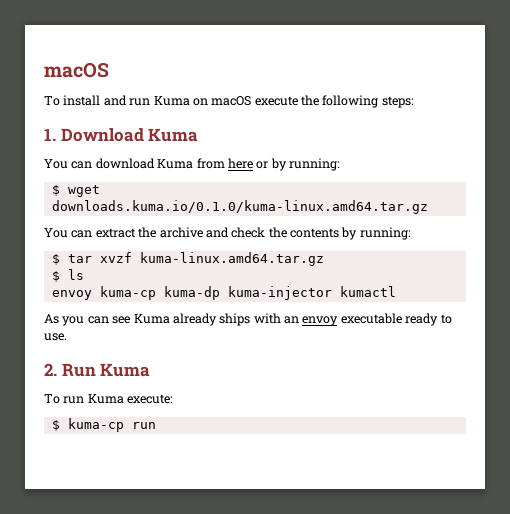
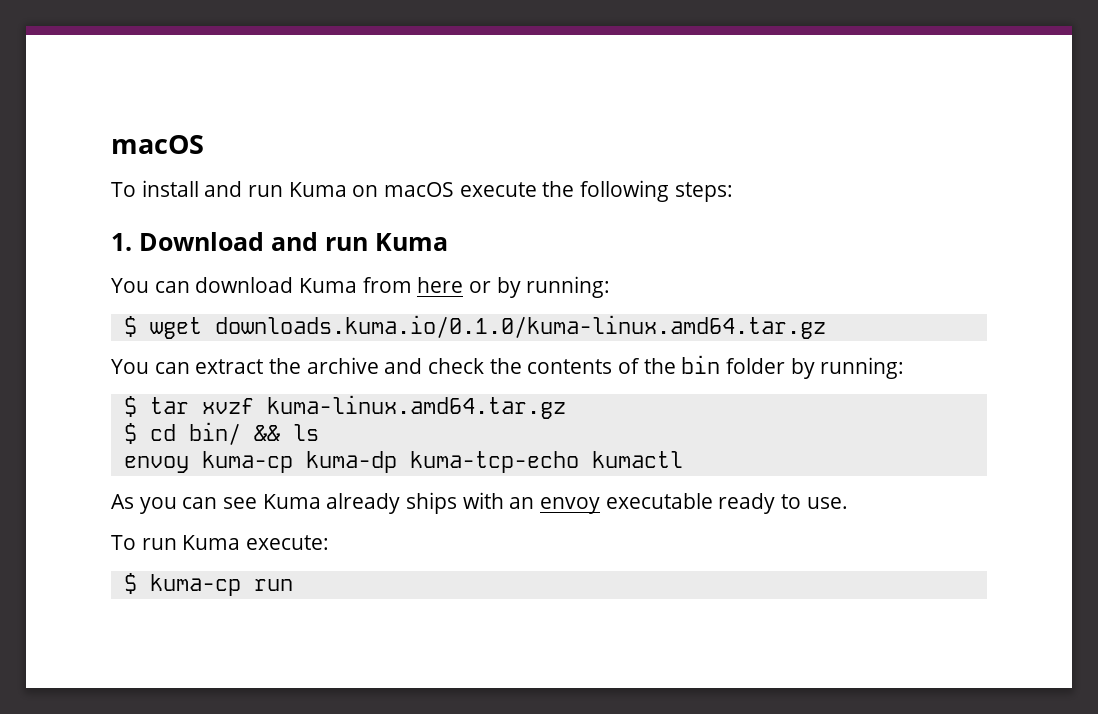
- 1. Download Kuma
+ 1. Download and run Kuma
- You can extract the archive and check the contents by running:
+ You can extract the archive and check the contents of the bin folder by running:
- $ ls
+ $ cd bin/ && ls
- envoy kuma-cp kuma-dp kuma-injector kumactl
+ envoy kuma-cp kuma-dp kuma-tcp-echo kumactl
- 2. Run Kuma

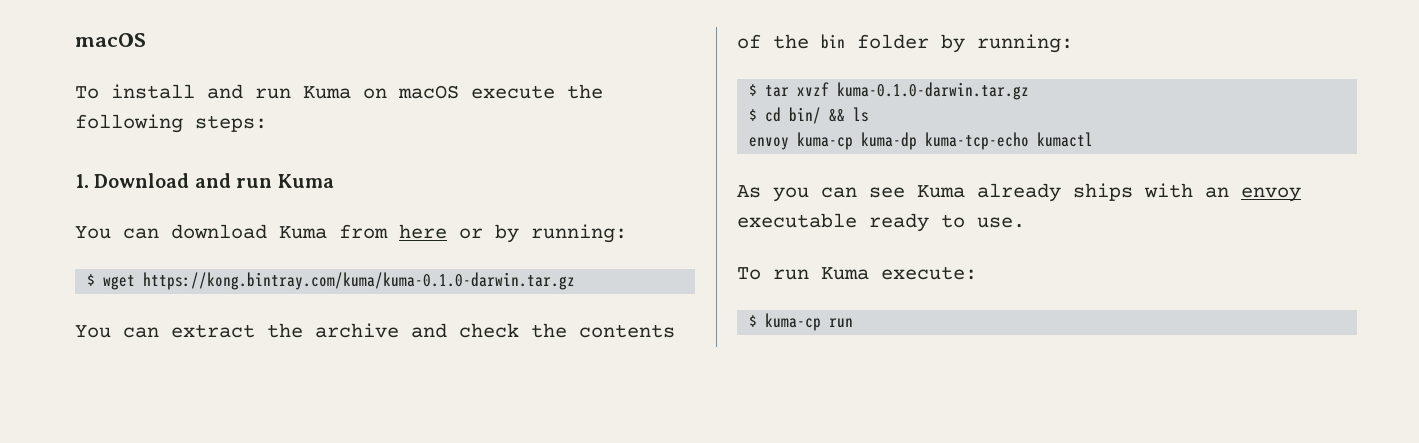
- $ wget downloads.kuma.io/0.1.0/kuma-linux.amd64.tar.gz
+ $ wget https://kong.bintray.com/kuma/kuma-0.1.0-darwin.tar.gz
- $ tar xvzf kuma-linux.amd64.tar.gz
+ $ tar xvzf kuma-0.1.0-darwin.tar.gz

